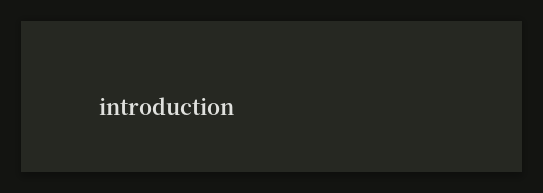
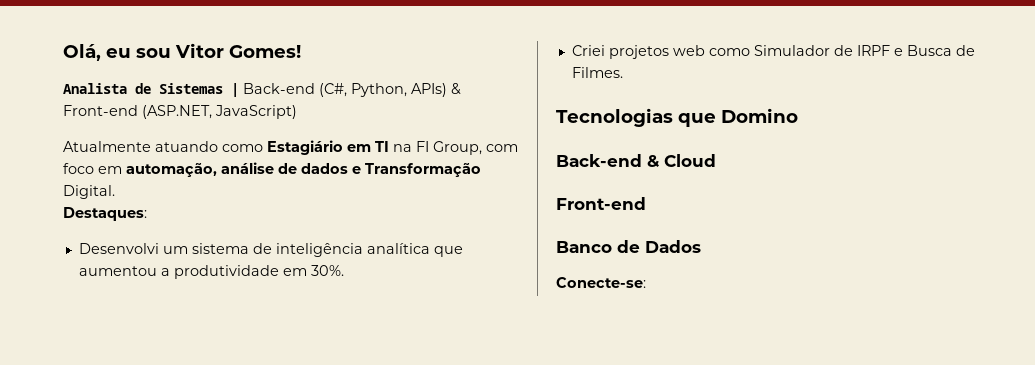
- introduction
+ Olá, eu sou Vitor Gomes!
+ Analista de Sistemas | Back-end (C#, Python, APIs) & Front-end (ASP.NET, JavaScript)
+ Atualmente atuando como Estagiário em TI na FI Group, com foco em automação, análise de dados e Transformação Digital.
+ Destaques:
+ Desenvolvi um sistema de inteligência analítica que aumentou a produtividade em 30%.
+ Criei projetos web como Simulador de IRPF e Busca de Filmes.
+ Tecnologias que Domino
+ Back-end & Cloud
+ Front-end
+ Banco de Dados
+ Conecte-se:

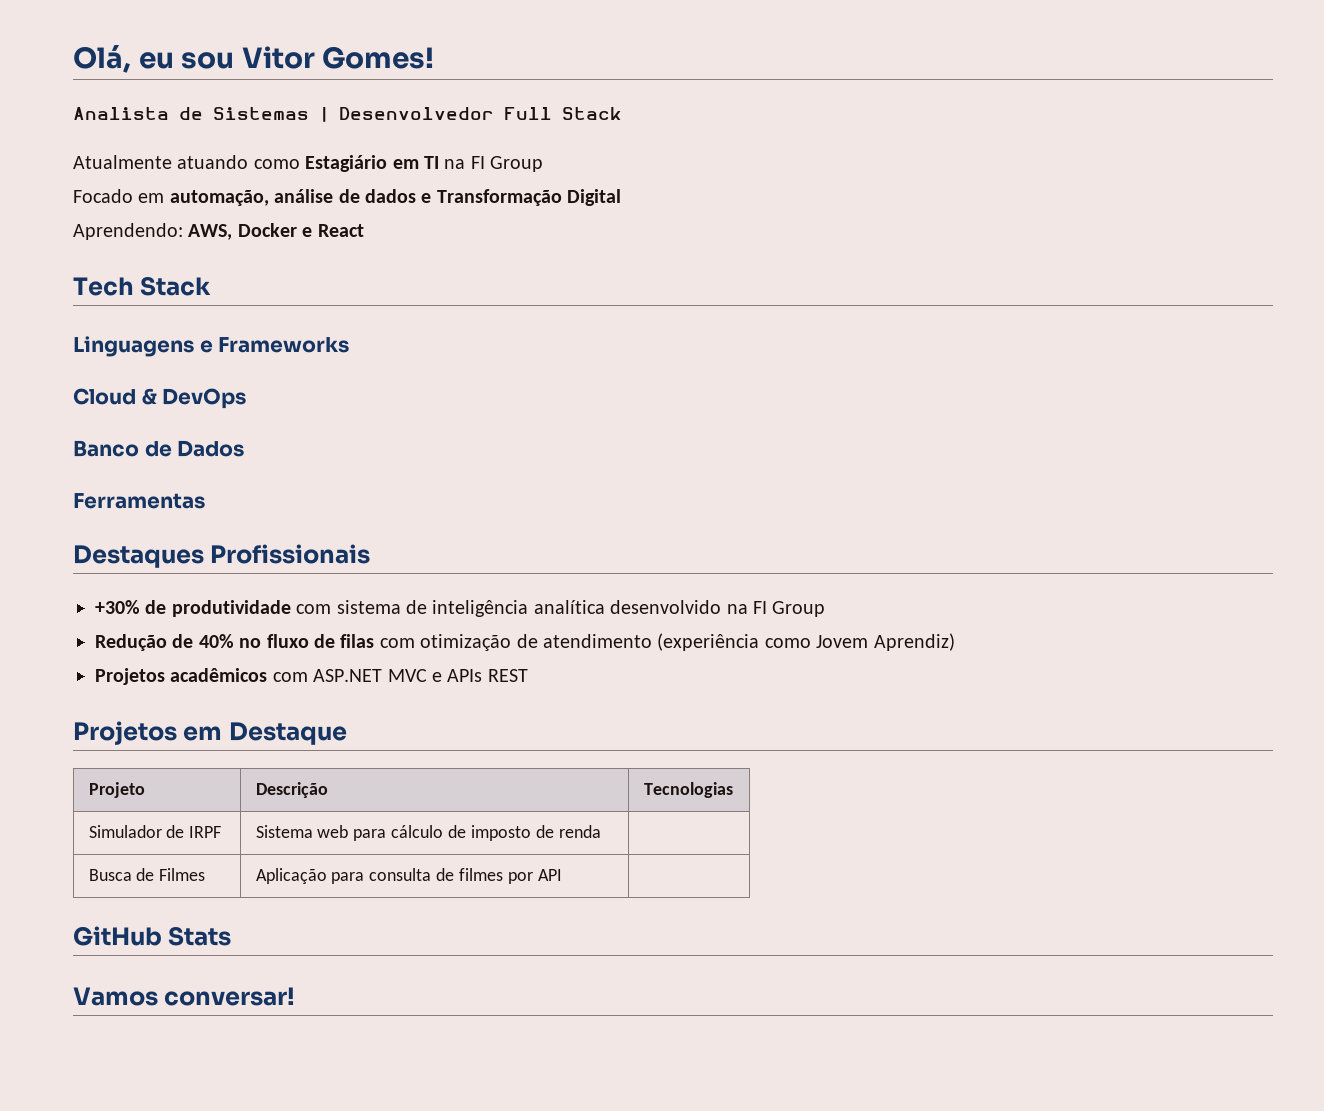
- Analista de Sistemas | Back-end (C#, Python, APIs) & Front-end (ASP.NET, JavaScript)
+ Analista de Sistemas | Desenvolvedor Full Stack
- Atualmente atuando como Estagiário em TI na FI Group, com foco em automação, análise de dados e Transformação Digital.
- Destaques:
- Desenvolvi um sistema de inteligência analítica que aumentou a produtividade em 30%.
- Criei projetos web como Simulador de IRPF e Busca de Filmes.
- Tecnologias que Domino
- Back-end & Cloud
- Front-end
+ Atualmente atuando como Estagiário em TI na FI Group
+ Focado em automação, análise de dados e Transformação Digital
+ Aprendendo: AWS, Docker e React
+ Tech Stack
+ Linguagens e Frameworks
+ Cloud & DevOps
  Banco de Dados
- Conecte-se:
+ Ferramentas
+ Destaques Profissionais
+ +30% de produtividade com sistema de inteligência analítica desenvolvido na FI Group
+ Redução de 40% no fluxo de filas com otimização de atendimento (experiência como Jovem Aprendiz)
+ Projetos acadêmicos com ASP.NET MVC e APIs REST
+ Projetos em Destaque
+ Projeto | Descrição | Tecnologias
+ Simulador de IRPF | Sistema web para cálculo de imposto de renda |
+ Busca de Filmes | Aplicação para consulta de filmes por API |
+ GitHub Stats
+ Vamos conversar!

